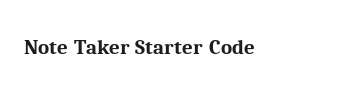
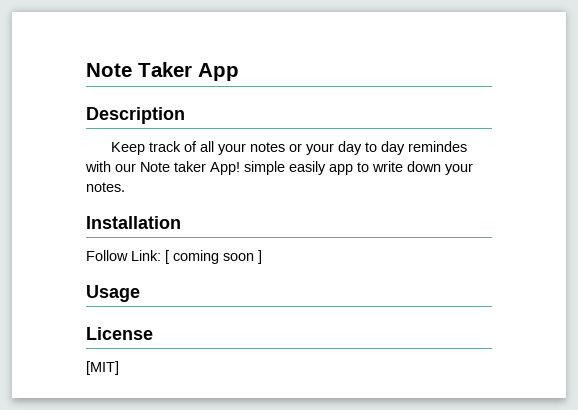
- Note Taker Starter Code
+ Note Taker App
+ Description
+ Keep track of all your notes or your day to day remindes with our Note taker App! simple easily app to write down your notes.
+ Installation
+ Follow Link: [ coming soon ]
+ Usage
+ License
+ [MIT]

